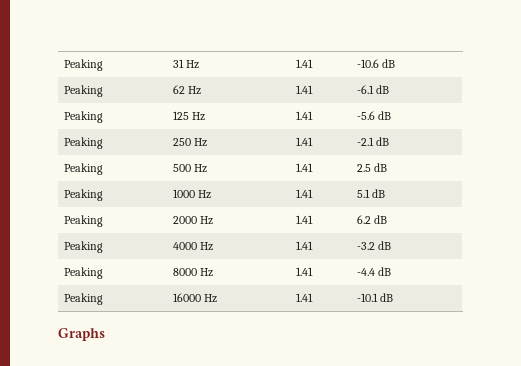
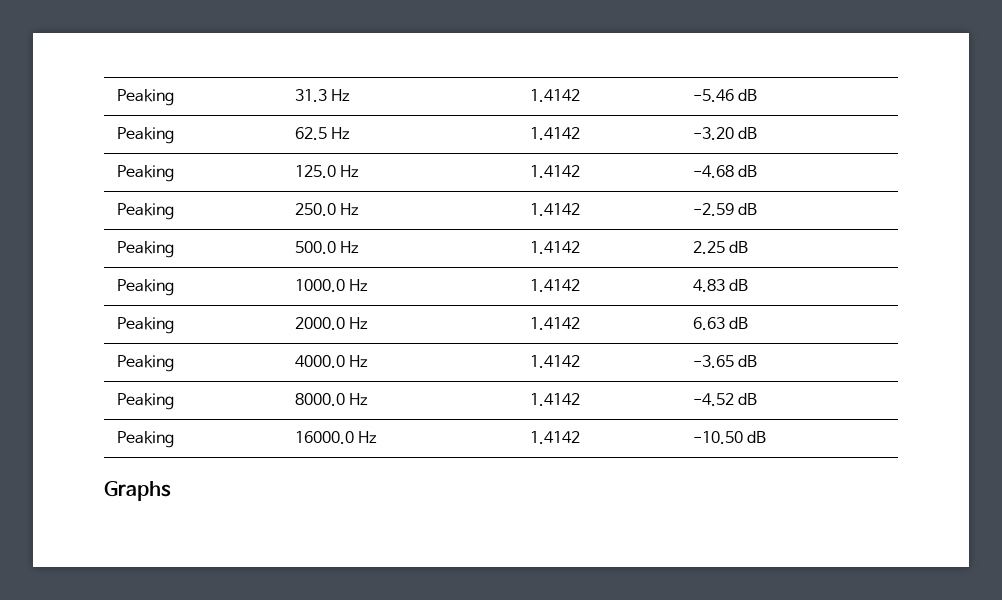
- Peaking | 31 Hz | 1.41 | -10.6 dB
- Peaking | 62 Hz | 1.41 | -6.1 dB
- Peaking | 125 Hz | 1.41 | -5.6 dB
- Peaking | 250 Hz | 1.41 | -2.1 dB
- Peaking | 500 Hz | 1.41 | 2.5 dB
- Peaking | 1000 Hz | 1.41 | 5.1 dB
- Peaking | 2000 Hz | 1.41 | 6.2 dB
- Peaking | 4000 Hz | 1.41 | -3.2 dB
- Peaking | 8000 Hz | 1.41 | -4.4 dB
- Peaking | 16000 Hz | 1.41 | -10.1 dB
+ Peaking | 31.3 Hz | 1.4142 | -5.46 dB
+ Peaking | 62.5 Hz | 1.4142 | -3.20 dB
+ Peaking | 125.0 Hz | 1.4142 | -4.68 dB
+ Peaking | 250.0 Hz | 1.4142 | -2.59 dB
+ Peaking | 500.0 Hz | 1.4142 | 2.25 dB
+ Peaking | 1000.0 Hz | 1.4142 | 4.83 dB
+ Peaking | 2000.0 Hz | 1.4142 | 6.63 dB
+ Peaking | 4000.0 Hz | 1.4142 | -3.65 dB
+ Peaking | 8000.0 Hz | 1.4142 | -4.52 dB
+ Peaking | 16000.0 Hz | 1.4142 | -10.50 dB

